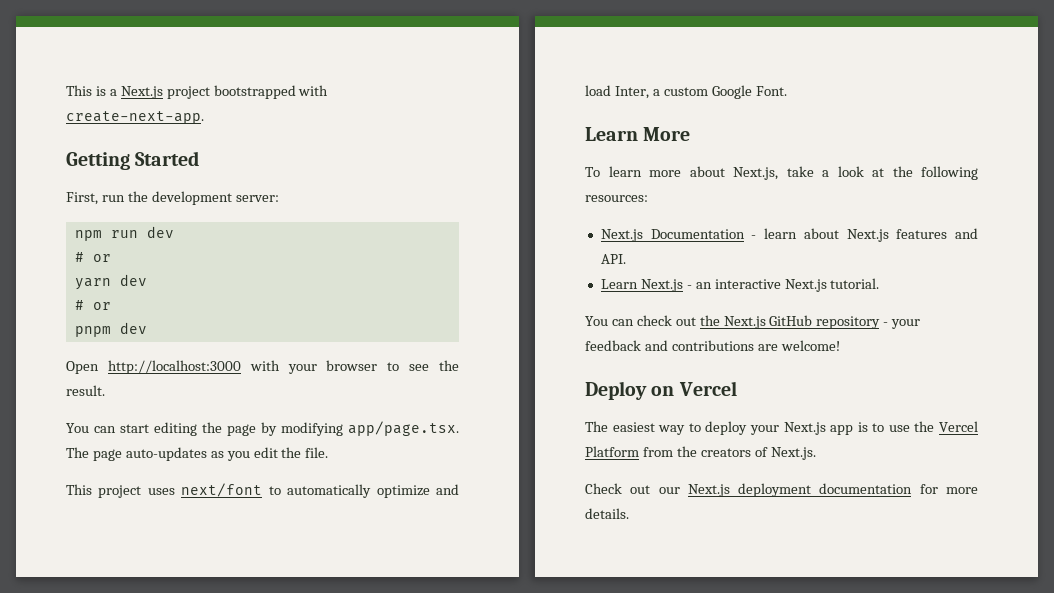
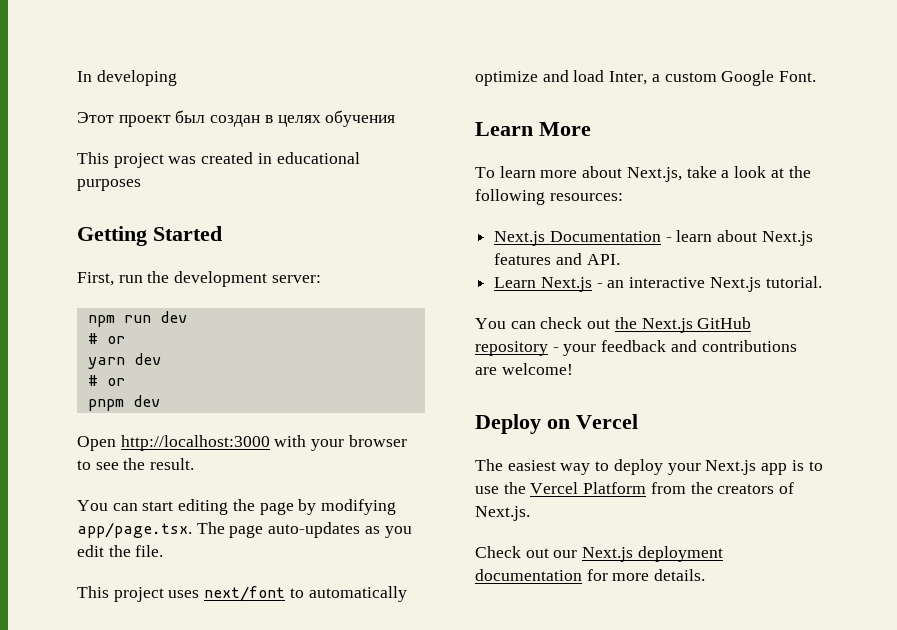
- This is a Next.js project bootstrapped with create-next-app.
+ In developing
+ Этот проект был создан в целях обучения
+ This project was created in educational purposes

